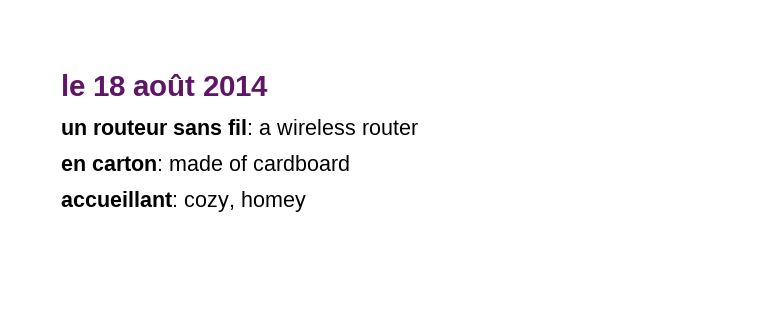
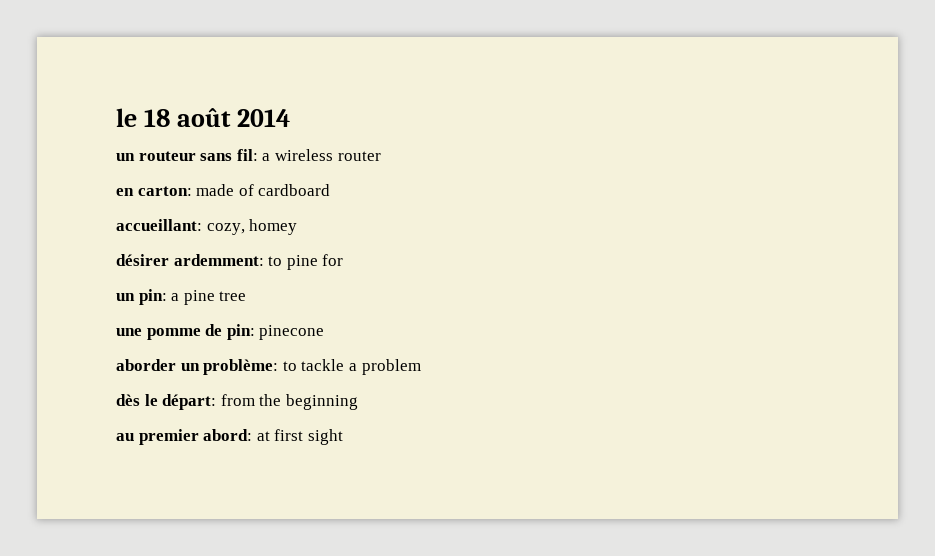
+ désirer ardemment: to pine for
+ un pin: a pine tree
+ une pomme de pin: pinecone
+ aborder un problème: to tackle a problem
+ dès le départ: from the beginning
+ au premier abord: at first sight

